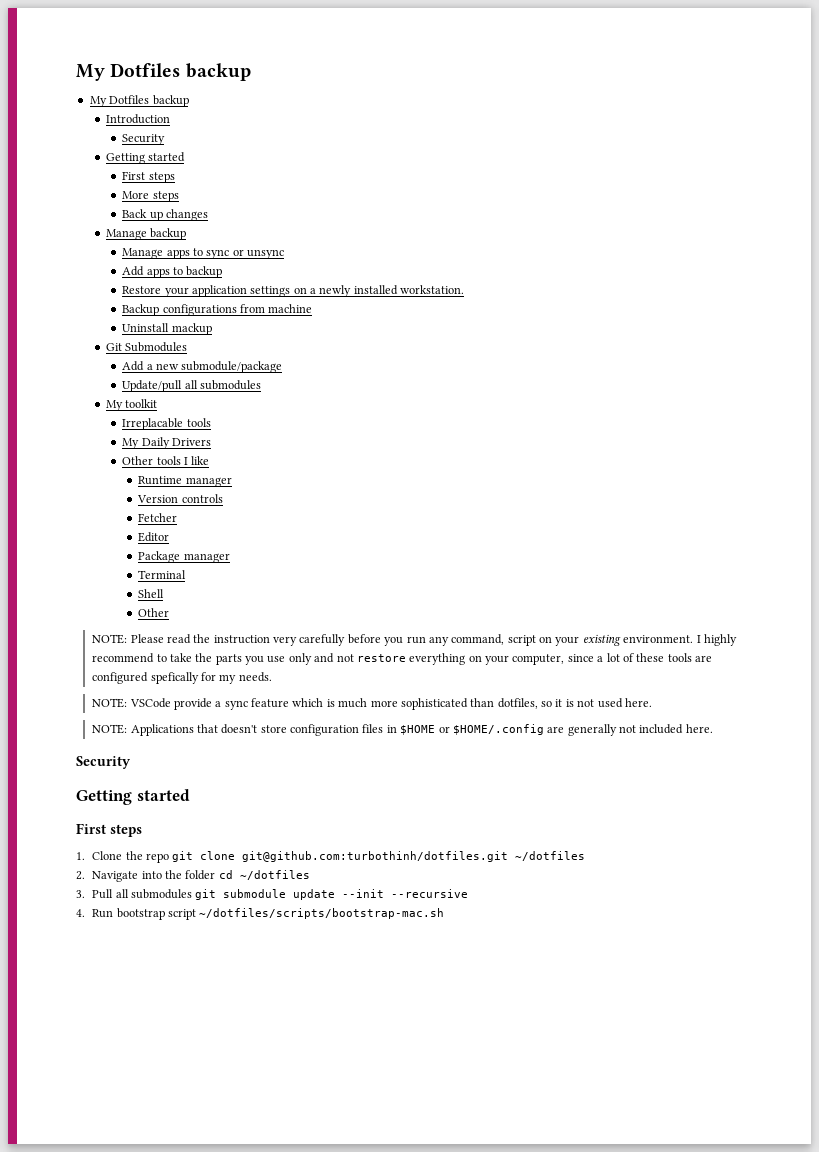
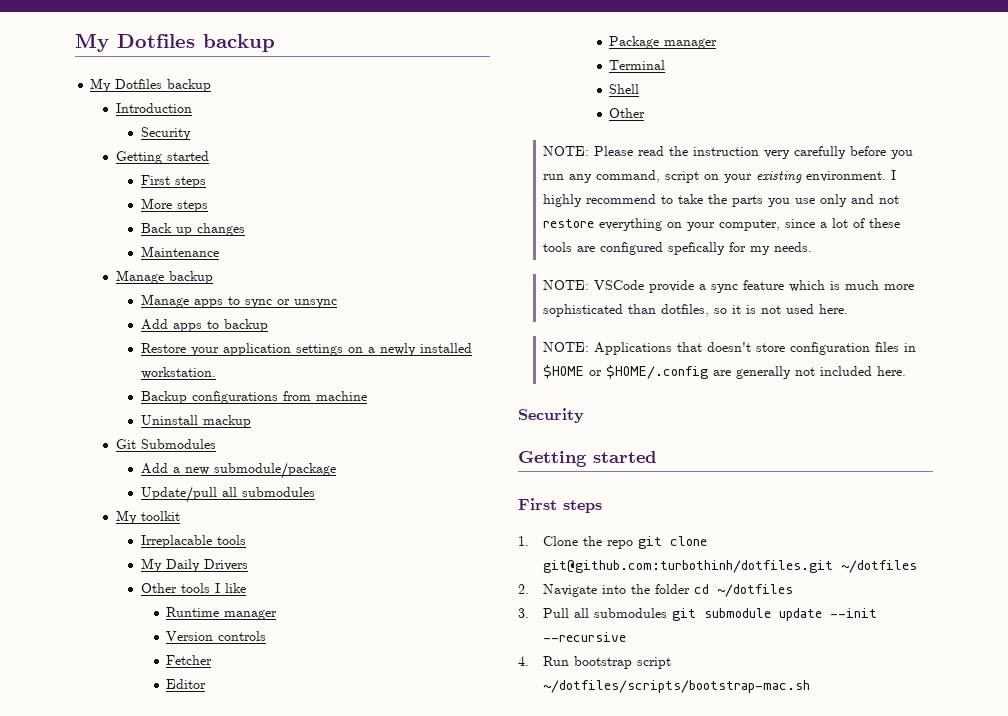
+ Maintenance

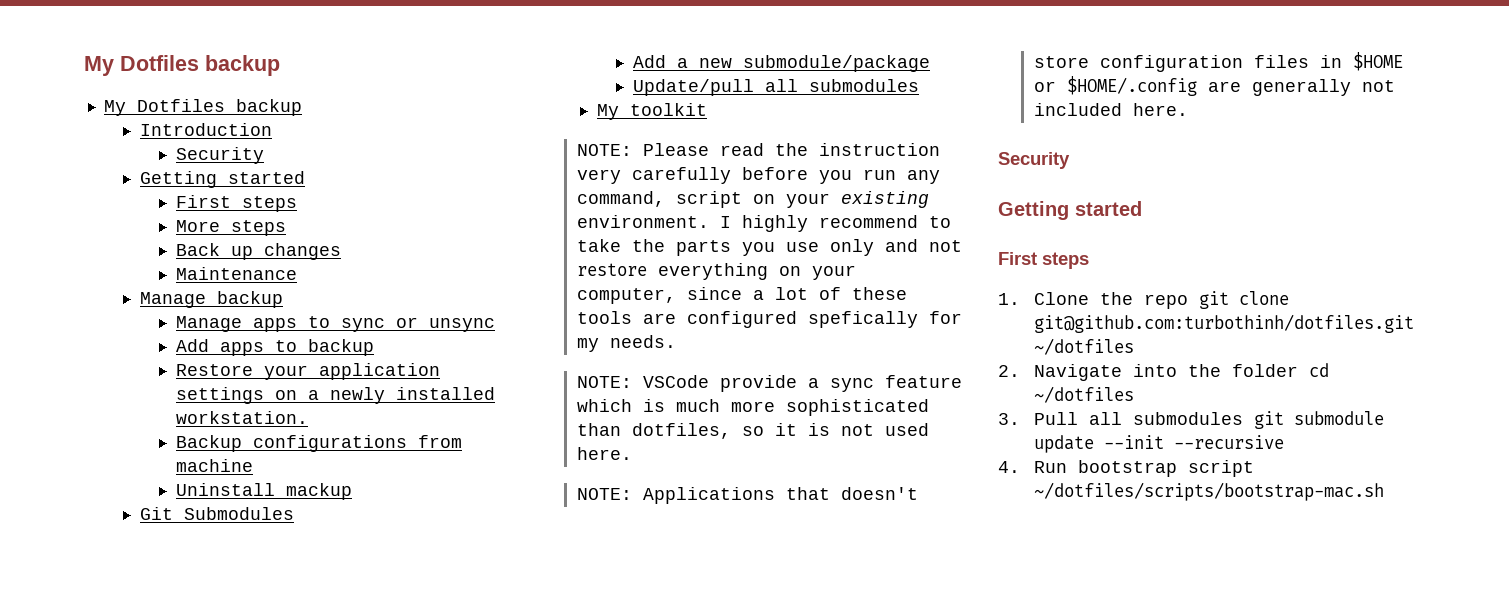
- Irreplacable tools
- My Daily Drivers
- Other tools I like
- Runtime manager
- Version controls
- Fetcher
- Editor
- Package manager
- Terminal
- Shell
- Other

